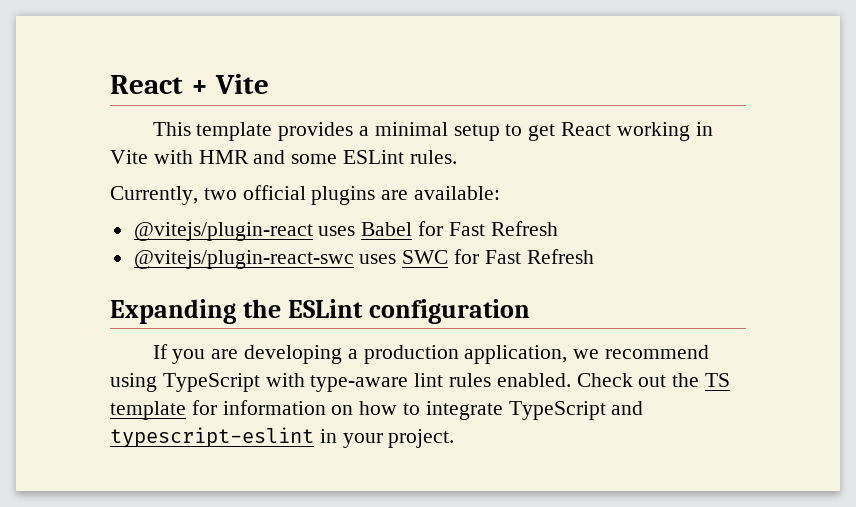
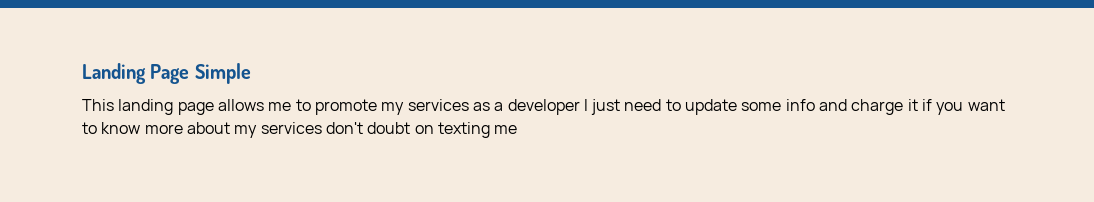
- React + Vite
- This template provides a minimal setup to get React working in Vite with HMR and some ESLint rules.
- Currently, two official plugins are available:
- @vitejs/plugin-react uses Babel for Fast Refresh
- @vitejs/plugin-react-swc uses SWC for Fast Refresh
- Expanding the ESLint configuration
- If you are developing a production application, we recommend using TypeScript with type-aware lint rules enabled. Check out the TS template for information on how to integrate TypeScript and typescript-eslint in your project.
+ Landing Page Simple
+ This landing page allows me to promote my services as a developer I just need to update some info and charge it if you want to know more about my services don't doubt on texting me

